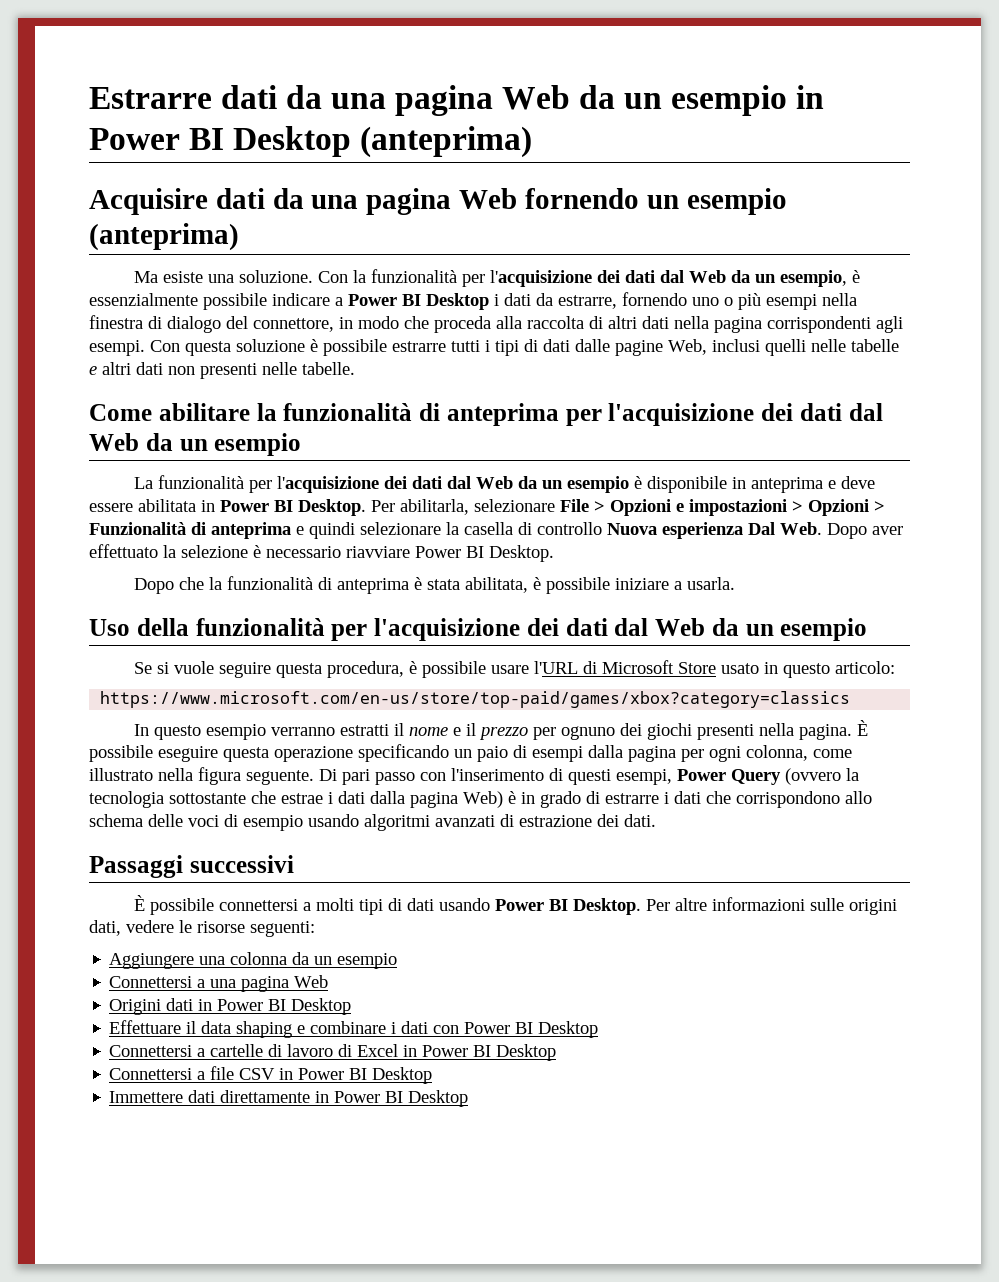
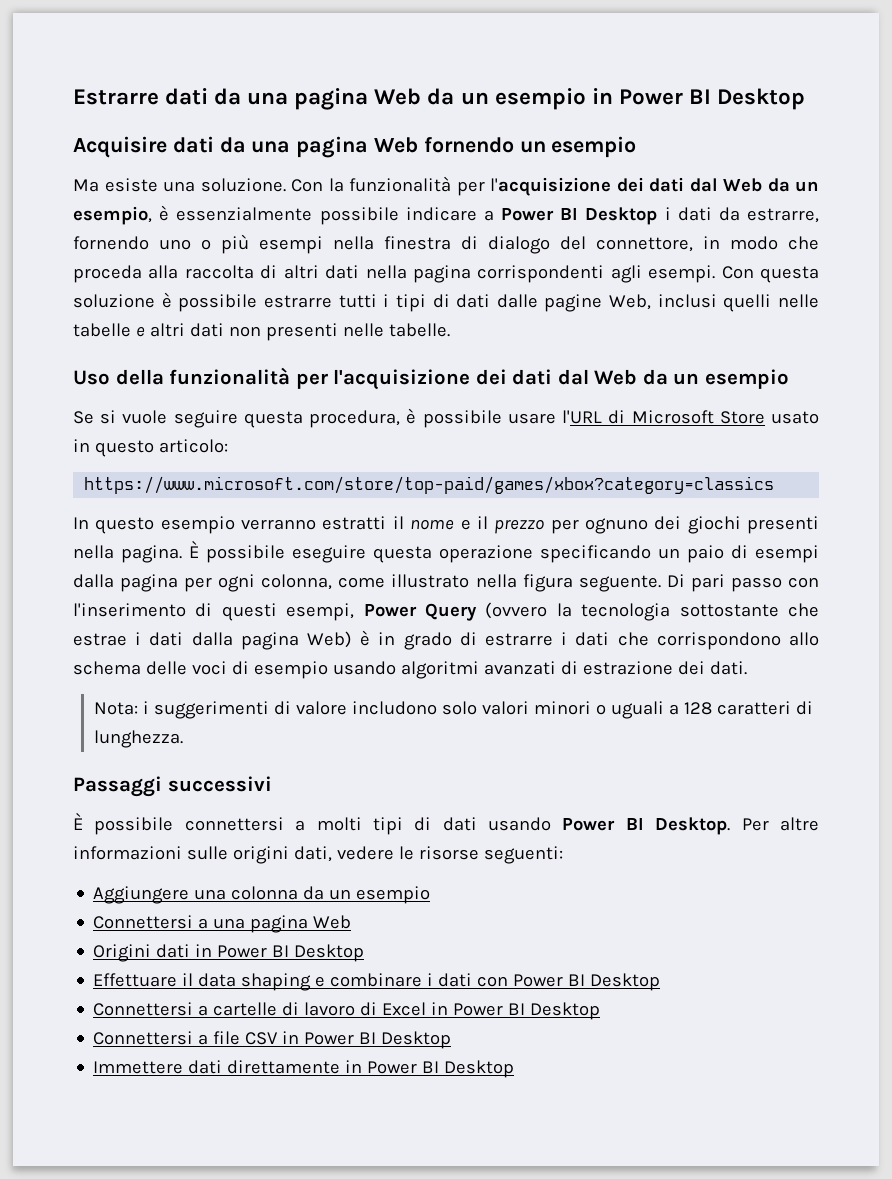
- Estrarre dati da una pagina Web da un esempio in Power BI Desktop (anteprima)
+ Estrarre dati da una pagina Web da un esempio in Power BI Desktop
- Acquisire dati da una pagina Web fornendo un esempio (anteprima)
+ Acquisire dati da una pagina Web fornendo un esempio
- Come abilitare la funzionalità di anteprima per l'acquisizione dei dati dal Web da un esempio
- La funzionalità per l'acquisizione dei dati dal Web da un esempio è disponibile in anteprima e deve essere abilitata in Power BI Desktop. Per abilitarla, selezionare File > Opzioni e impostazioni > Opzioni > Funzionalità di anteprima e quindi selezionare la casella di controllo Nuova esperienza Dal Web. Dopo aver effettuato la selezione è necessario riavviare Power BI Desktop.
- Dopo che la funzionalità di anteprima è stata abilitata, è possibile iniziare a usarla.
- https://www.microsoft.com/en-us/store/top-paid/games/xbox?category=classics
+ https://www.microsoft.com/store/top-paid/games/xbox?category=classics
+ Nota: i suggerimenti di valore includono solo valori minori o uguali a 128 caratteri di lunghezza.

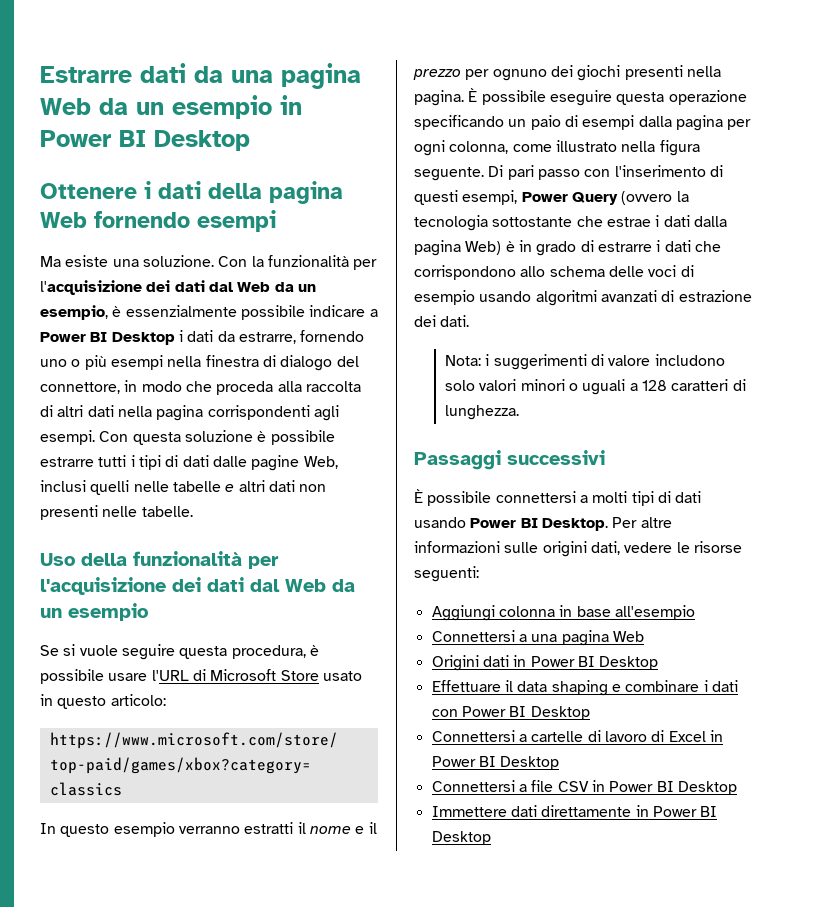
- Acquisire dati da una pagina Web fornendo un esempio
+ Ottenere i dati della pagina Web fornendo esempi
- Aggiungere una colonna da un esempio
+ Aggiungi colonna in base all'esempio

